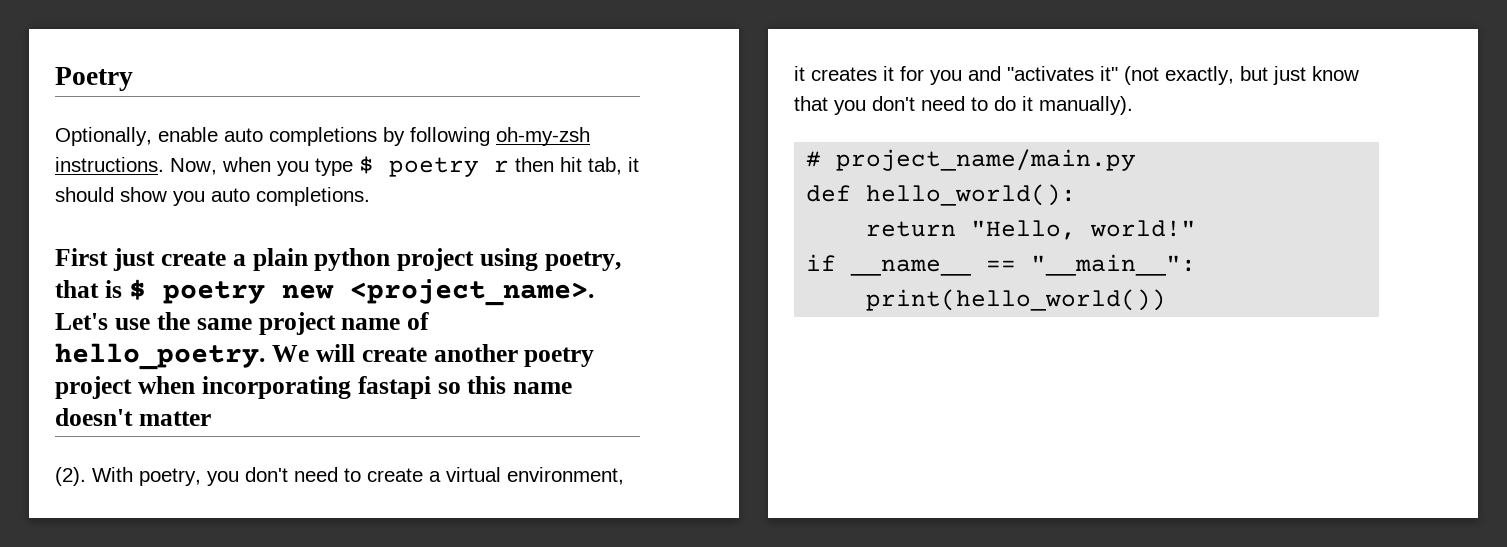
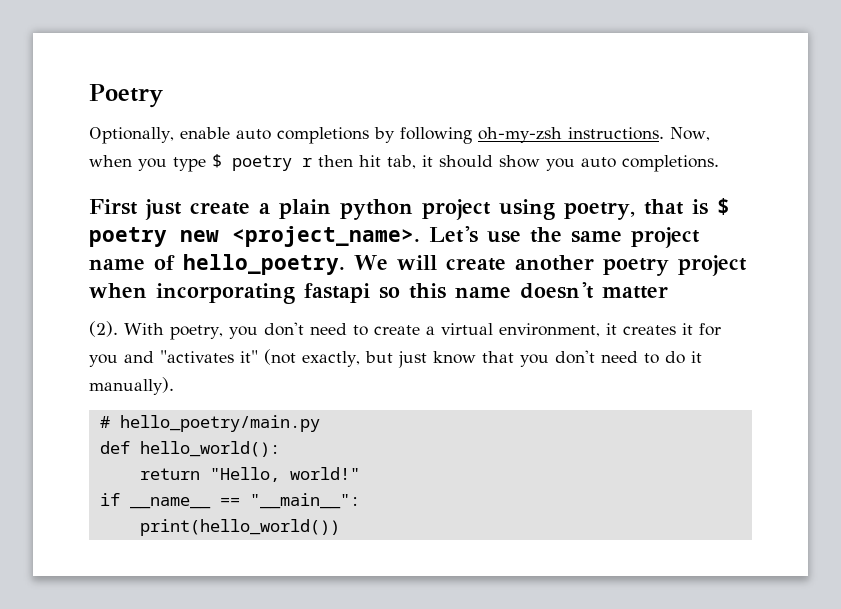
- # project_name/main.py
+ # hello_poetry/main.py

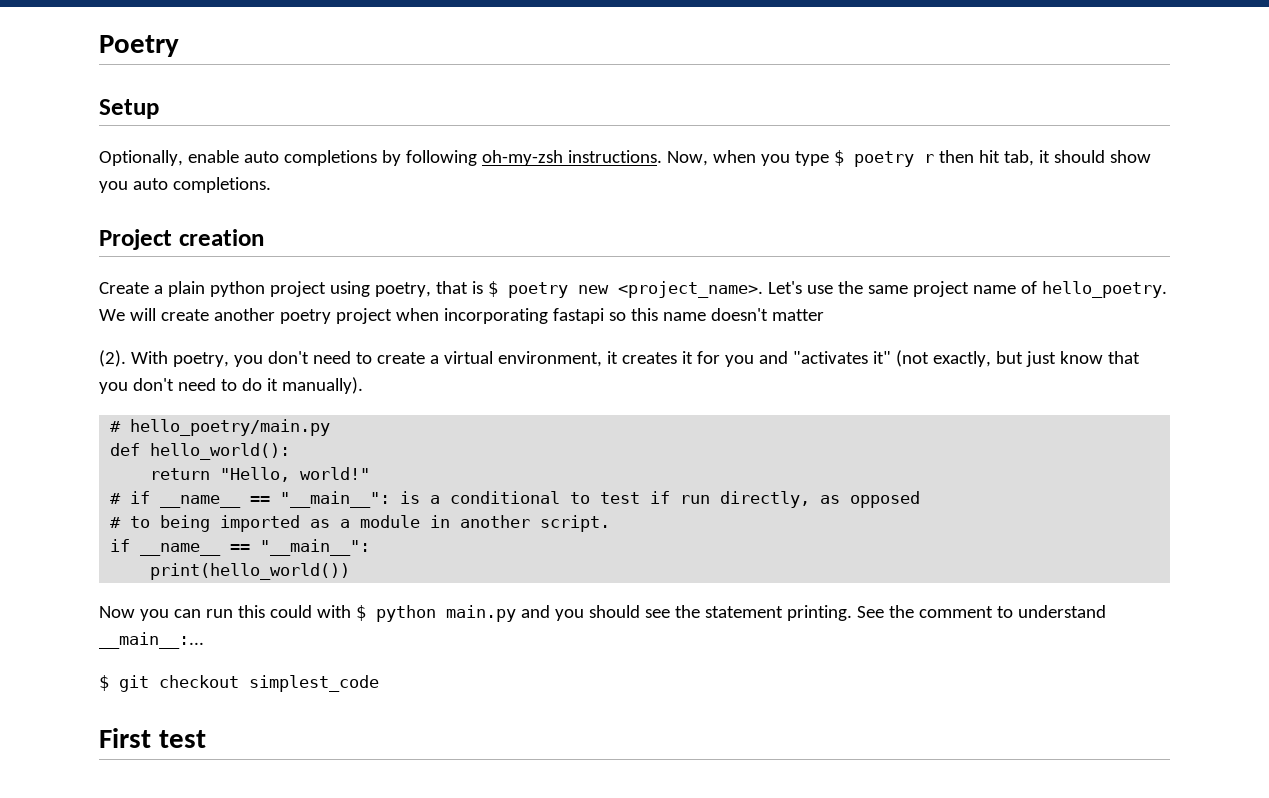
+ Setup
- First just create a plain python project using poetry, that is $ poetry new <project_name>.
+ Project creation
+ Create a plain python project using poetry, that is $ poetry new <project_name>.
+ # if __name__ == "__main__": is a conditional to test if run directly, as opposed
+ # to being imported as a module in another script.
+ Now you can run this could with $ python main.py and you should see the statement printing. See the comment to understand __main__:...
+ $ git checkout simplest_code
+ First test

